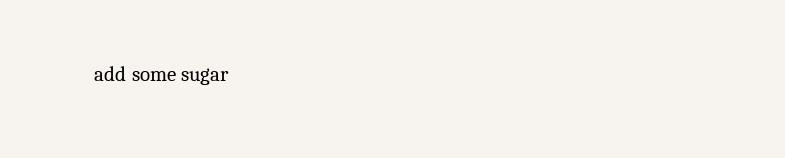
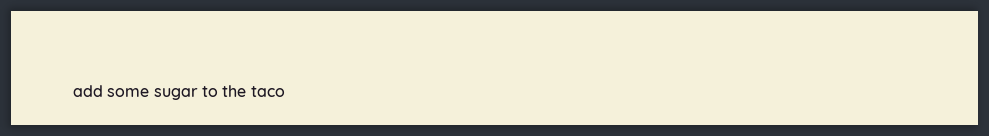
- add some sugar
+ add some sugar to the taco

